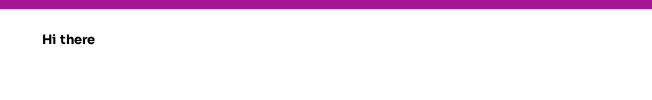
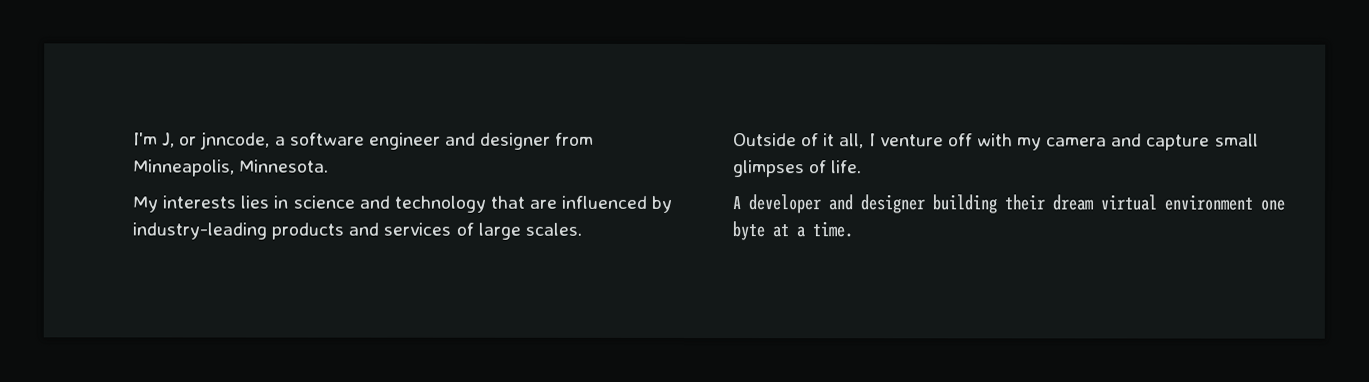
- Hi there
+ I'm J, or jnncode, a software engineer and designer from Minneapolis, Minnesota.
+ My interests lies in science and technology that are influenced by industry-leading products and services of large scales.
+ Outside of it all, I venture off with my camera and capture small glimpses of life.
+ A developer and designer building their dream virtual environment one byte at a time.

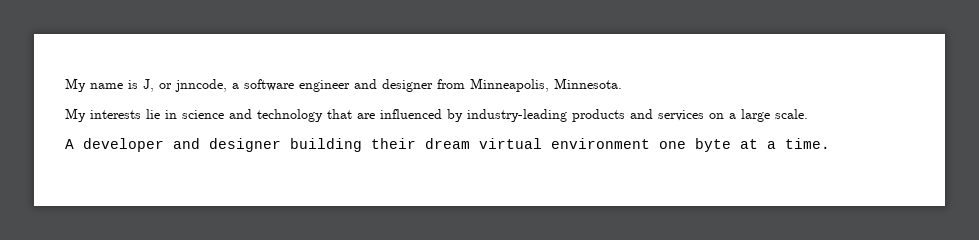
- I'm J, or jnncode, a software engineer and designer from Minneapolis, Minnesota.
+ My name is J, or jnncode, a software engineer and designer from Minneapolis, Minnesota.
- My interests lies in science and technology that are influenced by industry-leading products and services of large scales.
- Outside of it all, I venture off with my camera and capture small glimpses of life.
+ My interests lie in science and technology that are influenced by industry-leading products and services on a large scale.

